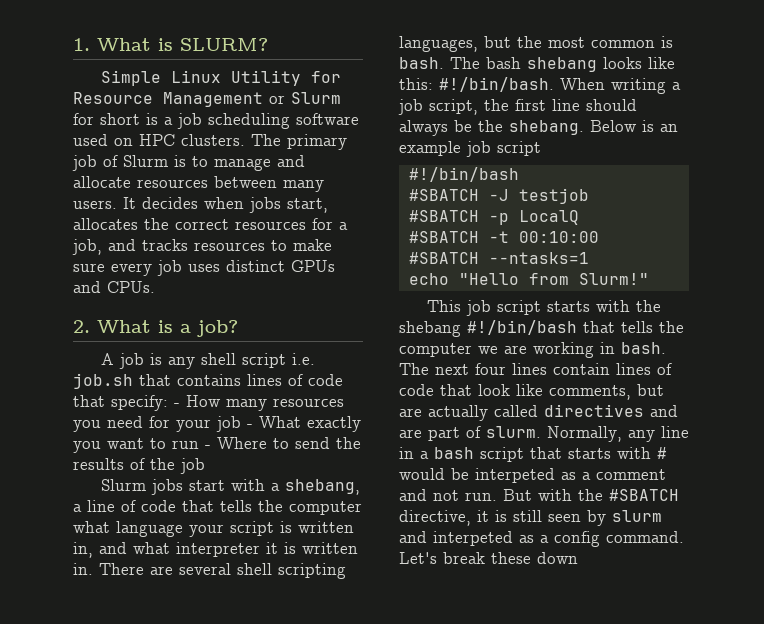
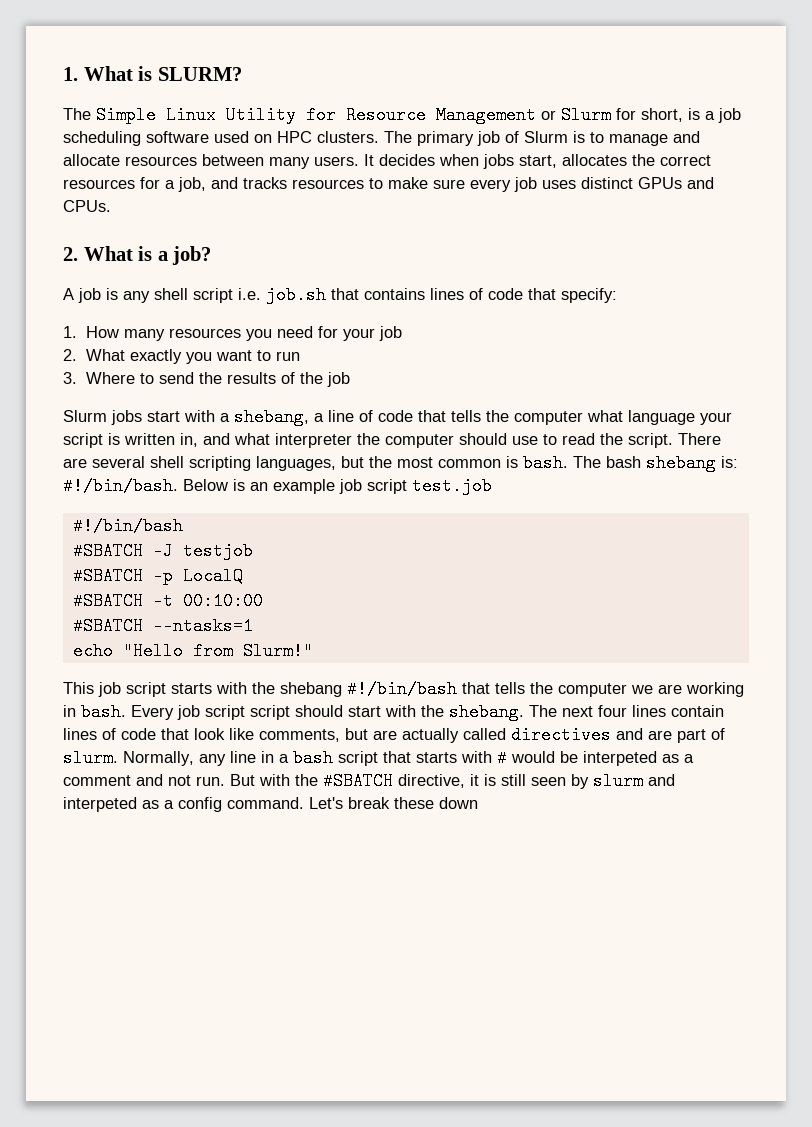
- Simple Linux Utility for Resource Management or Slurm for short is a job scheduling software used on HPC clusters.
+ The Simple Linux Utility for Resource Management or Slurm for short, is a job scheduling software used on HPC clusters.
- A job is any shell script i.e. job.sh that contains lines of code that specify: - How many resources you need for your job - What exactly you want to run - Where to send the results of the job
+ A job is any shell script i.e. job.sh that contains lines of code that specify:
+ 1. How many resources you need for your job
+ 2. What exactly you want to run
+ 3. Where to send the results of the job
- Slurm jobs start with a shebang, a line of code that tells the computer what language your script is written in, and what interpreter it is written in.
+ Slurm jobs start with a shebang, a line of code that tells the computer what language your script is written in, and what interpreter the computer should use to read the script.
- The bash shebang looks like this: #!/bin/bash. When writing a job script, the first line should always be the shebang.
+ The bash shebang is: #!/bin/bash.
- Below is an example job script
+ Below is an example job script test.job
+ Every job script script should start with the shebang.

